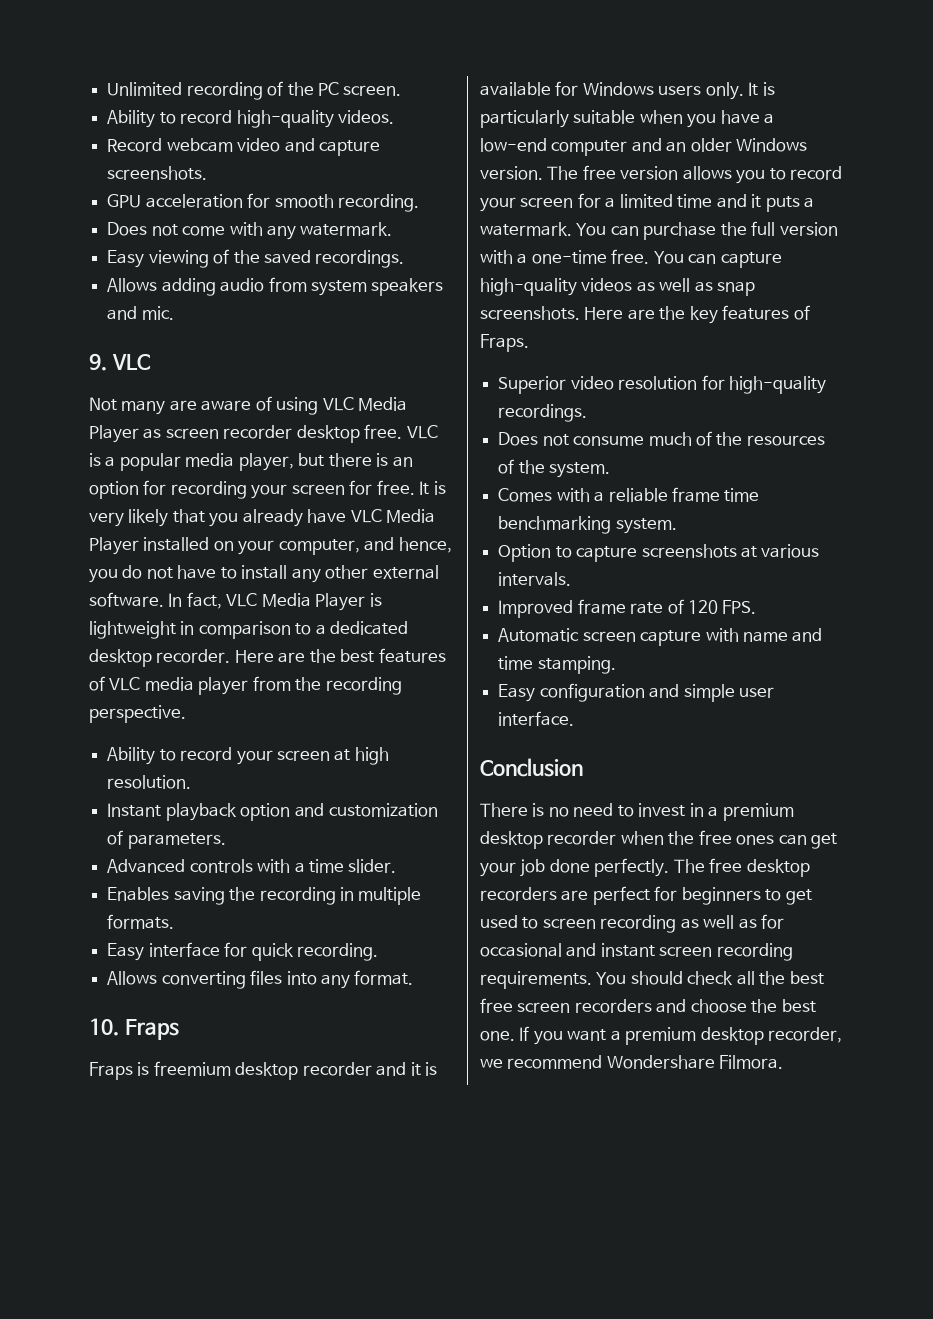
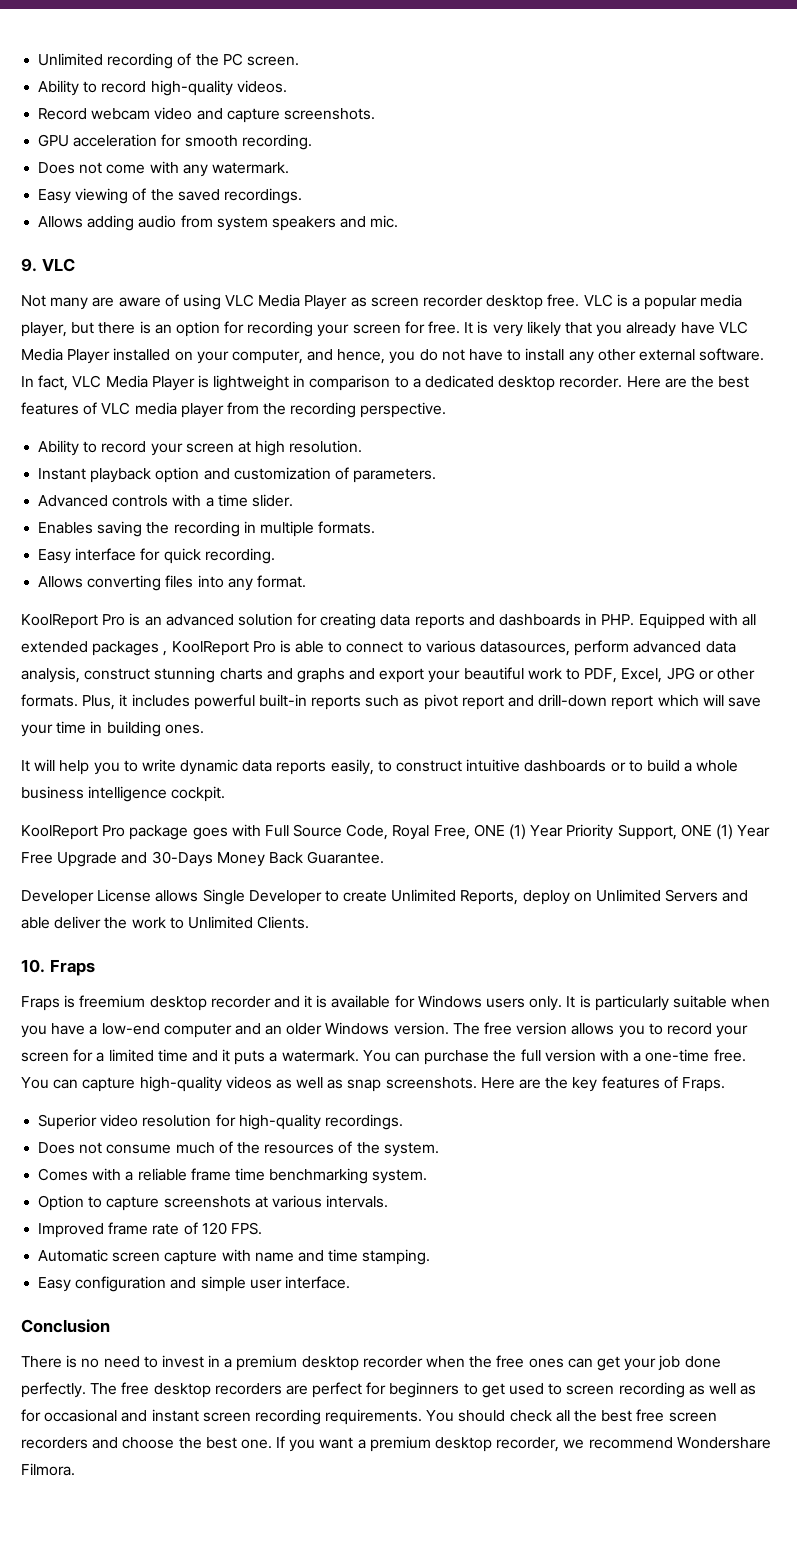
+ KoolReport Pro is an advanced solution for creating data reports and dashboards in PHP. Equipped with all extended packages , KoolReport Pro is able to connect to various datasources, perform advanced data analysis, construct stunning charts and graphs and export your beautiful work to PDF, Excel, JPG or other formats. Plus, it includes powerful built-in reports such as pivot report and drill-down report which will save your time in building ones.
+ It will help you to write dynamic data reports easily, to construct intuitive dashboards or to build a whole business intelligence cockpit.
+ KoolReport Pro package goes with Full Source Code, Royal Free, ONE (1) Year Priority Support, ONE (1) Year Free Upgrade and 30-Days Money Back Guarantee.
+ Developer License allows Single Developer to create Unlimited Reports, deploy on Unlimited Servers and able deliver the work to Unlimited Clients.

